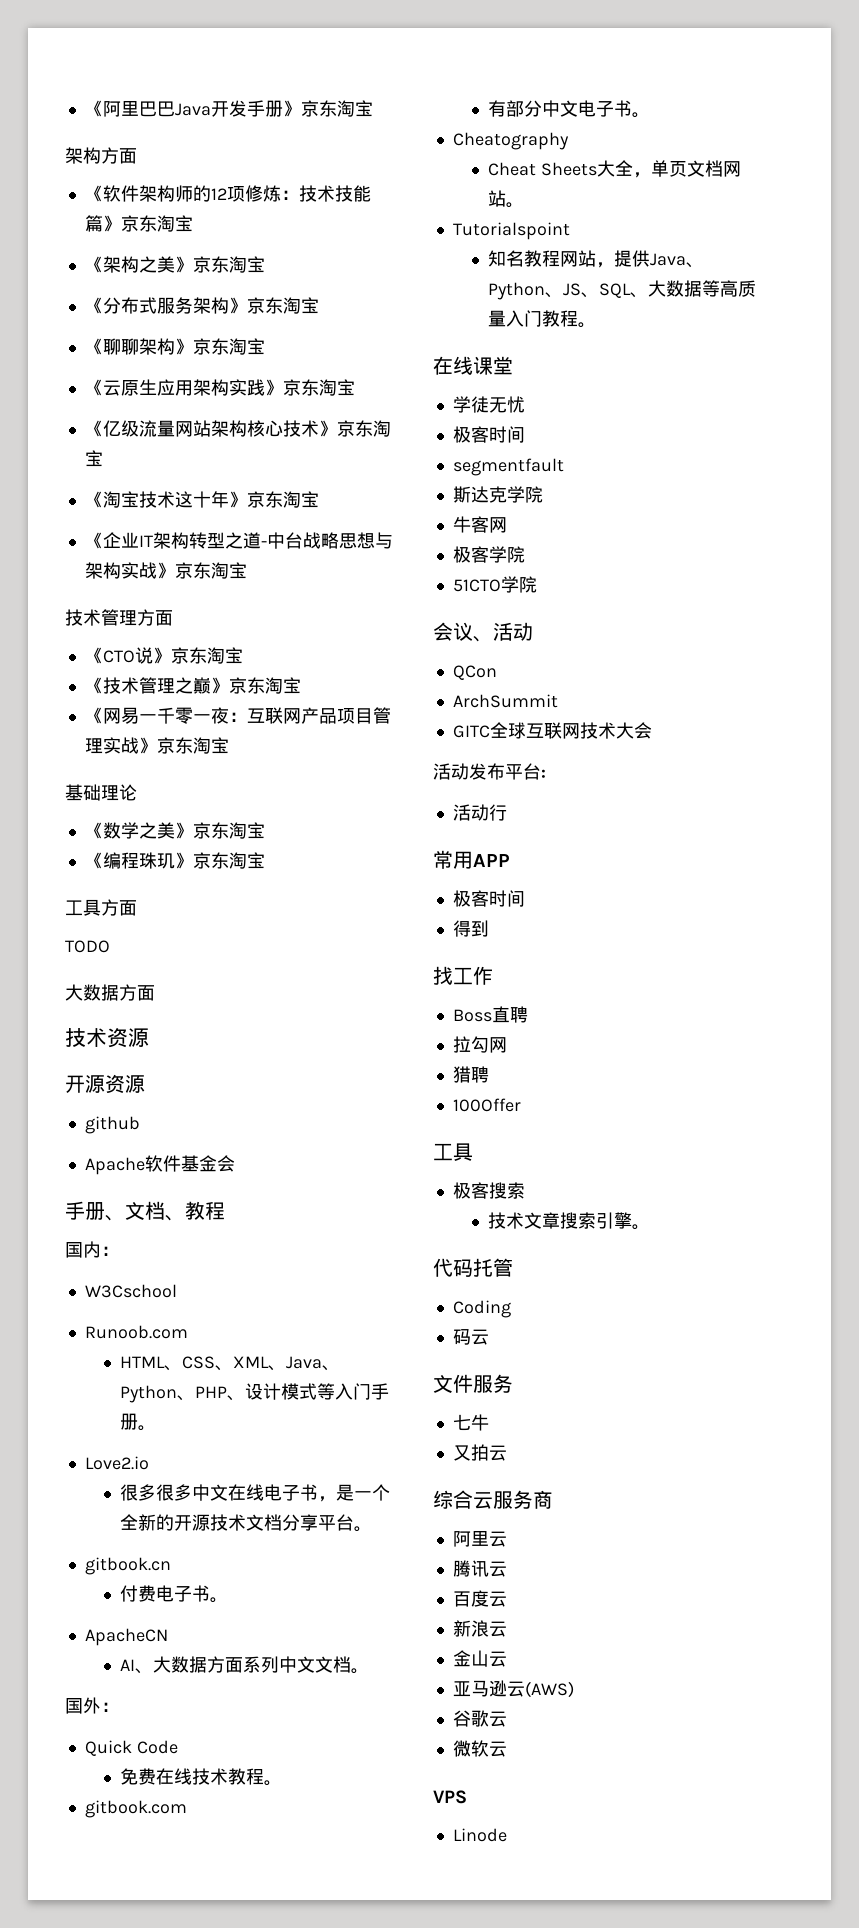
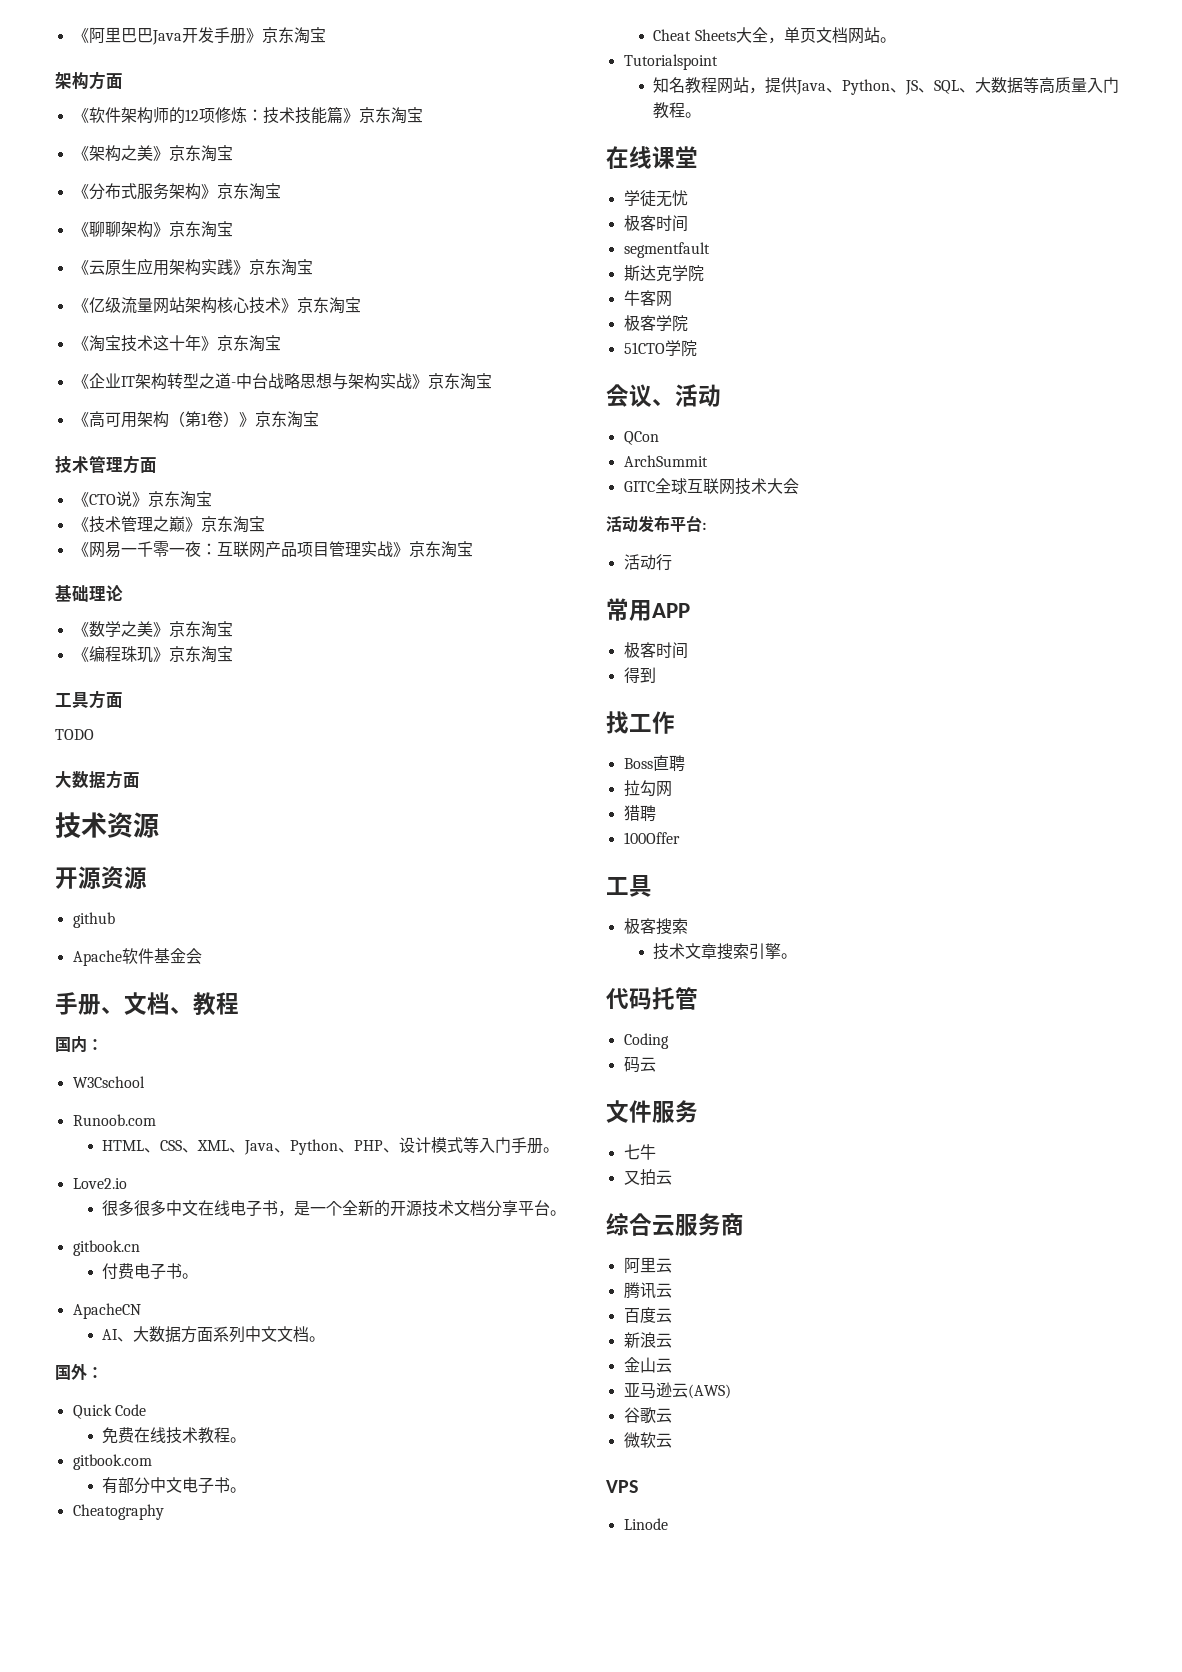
+ 《高可用架构（第1卷）》京东淘宝

